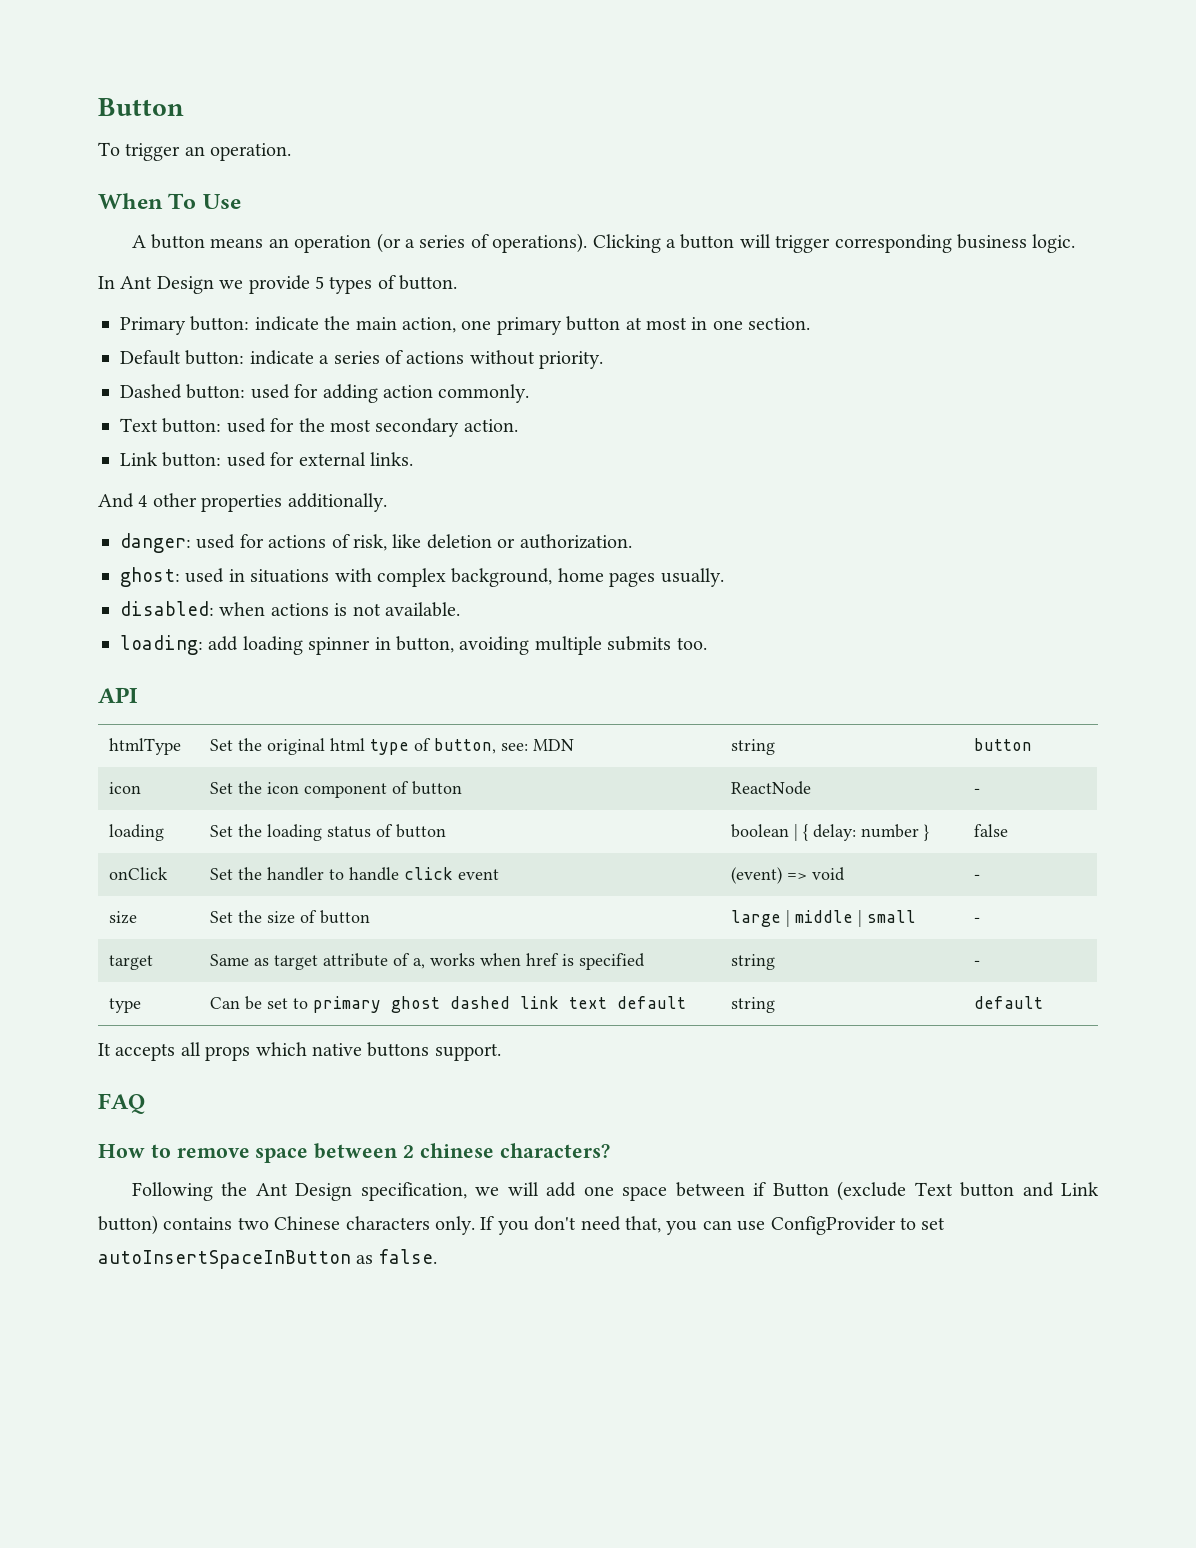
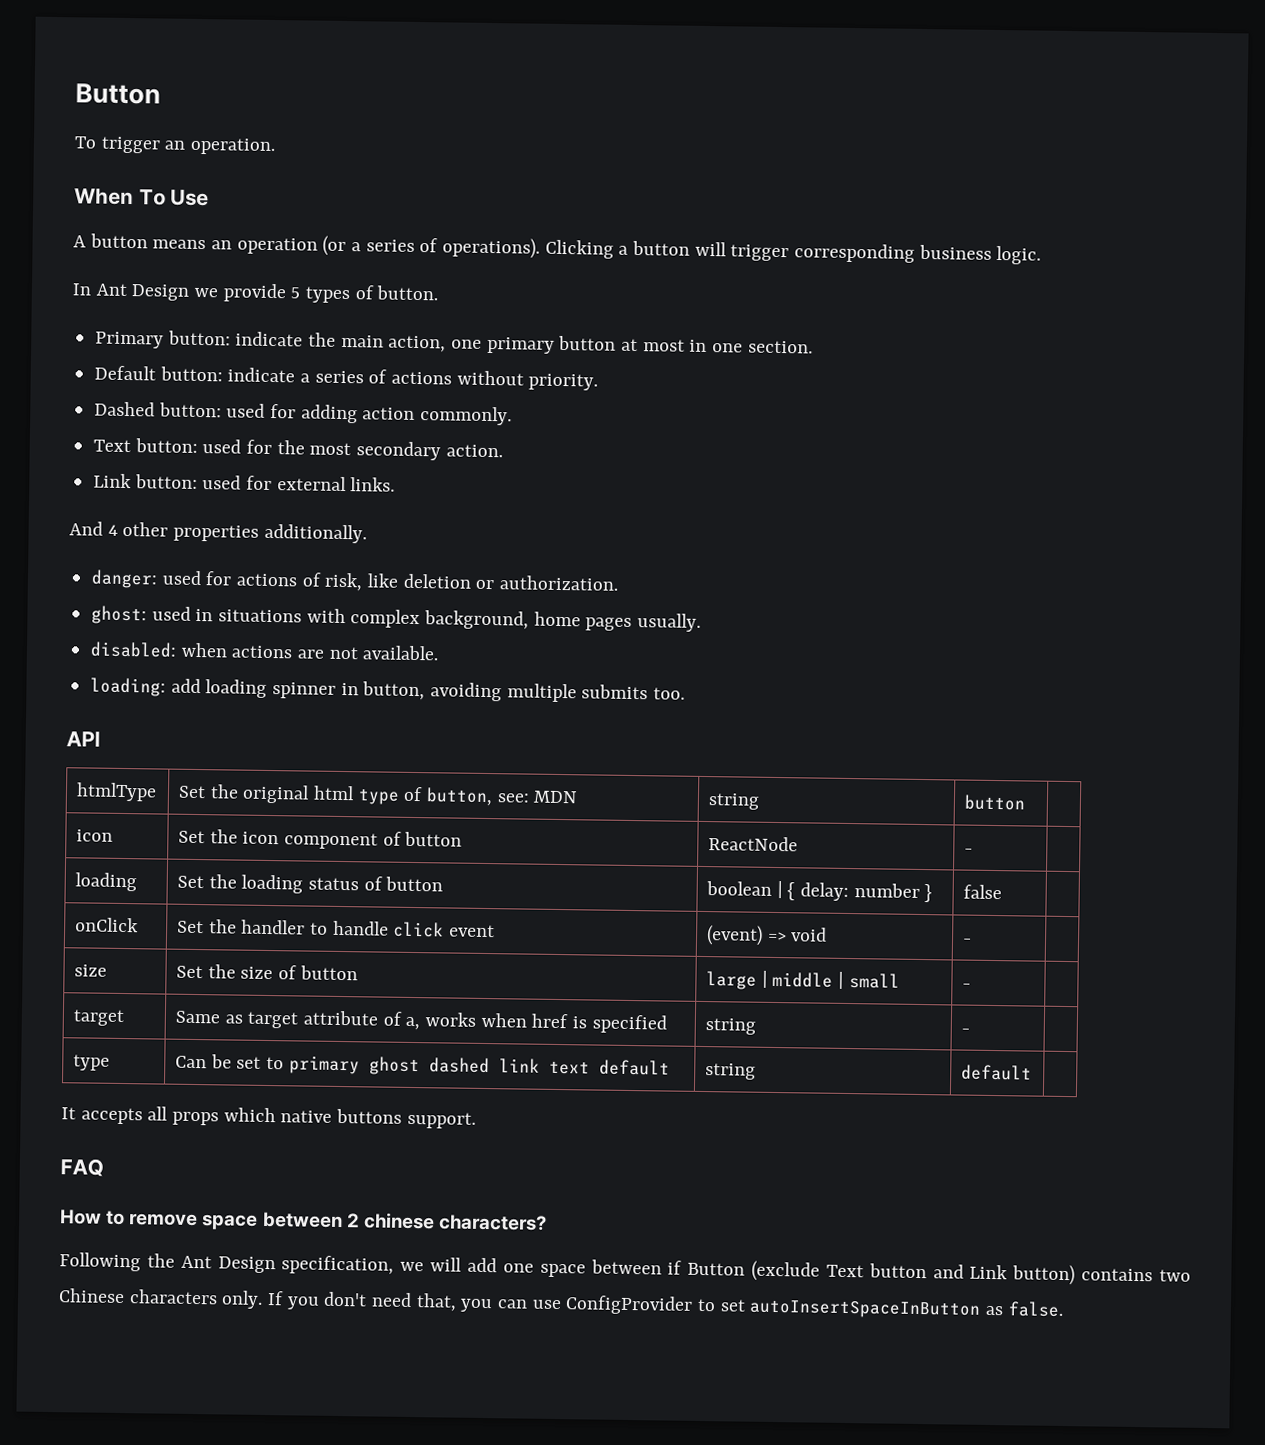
- disabled: when actions is not available.
+ disabled: when actions are not available.

